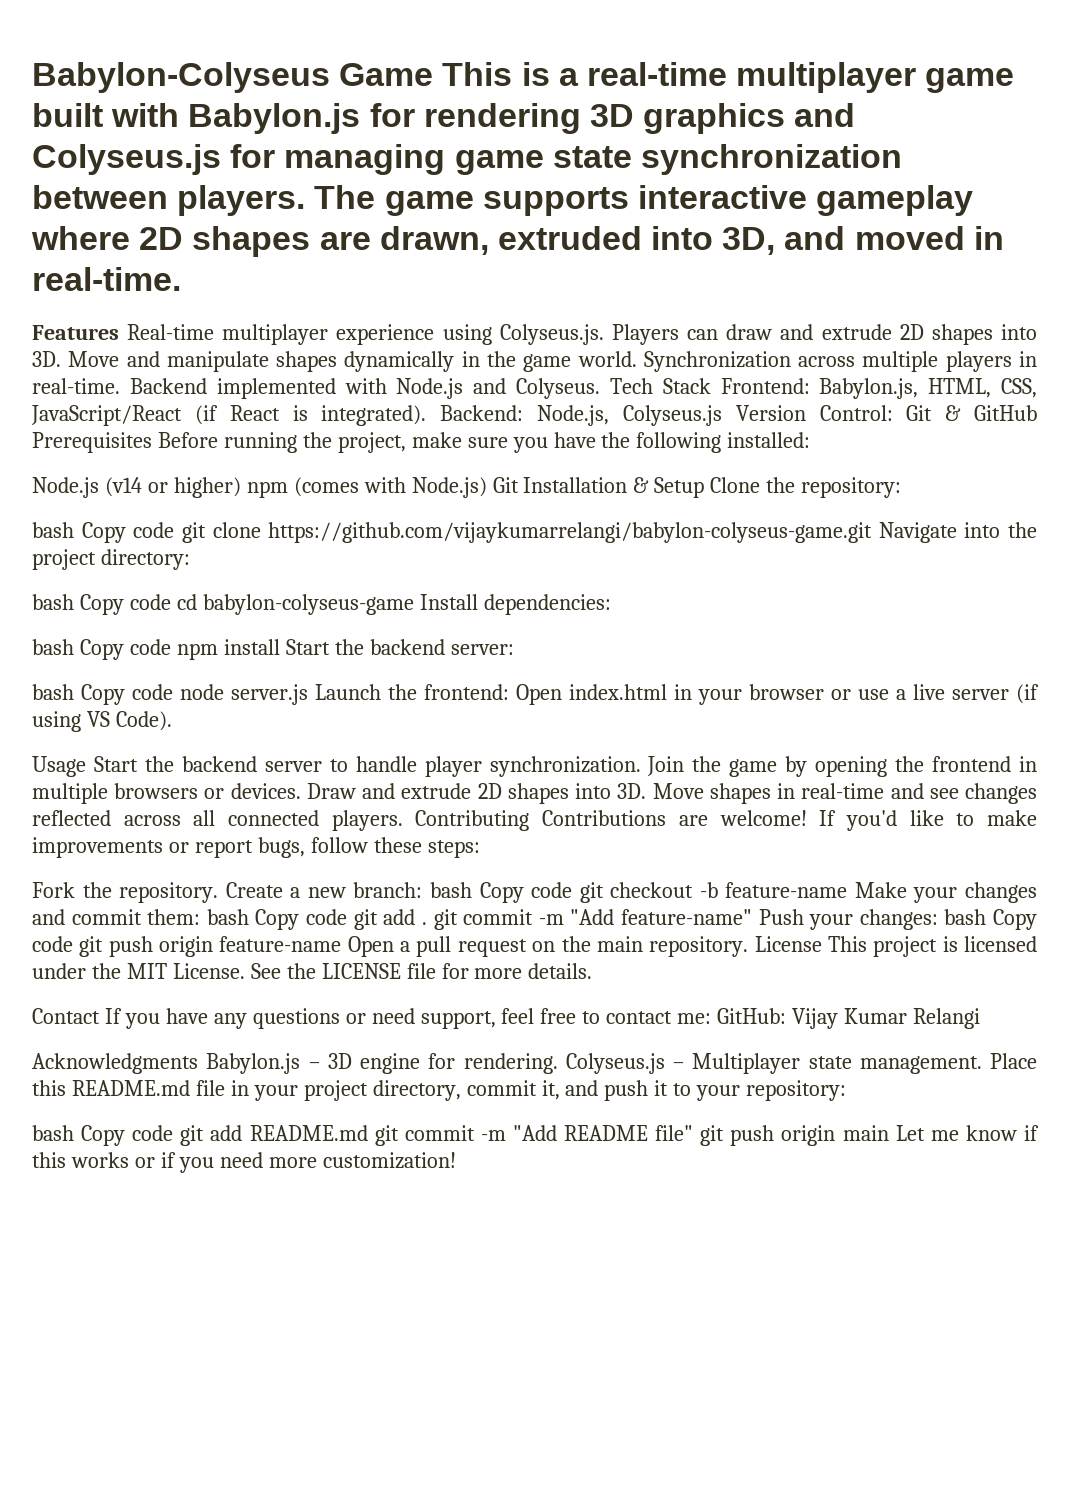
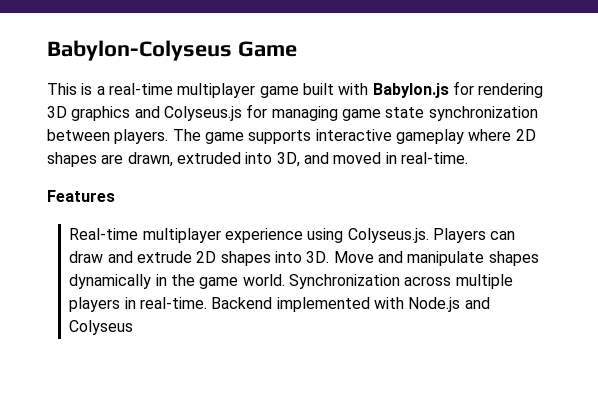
- Babylon-Colyseus Game This is a real-time multiplayer game built with Babylon.js for rendering 3D graphics and Colyseus.js for managing game state synchronization between players.
+ Babylon-Colyseus Game
+ This is a real-time multiplayer game built with Babylon.js for rendering 3D graphics and Colyseus.js for managing game state synchronization between players.
- Features Real-time multiplayer experience using Colyseus.js. Players can draw and extrude 2D shapes into 3D.
+ Features
+ Real-time multiplayer experience using Colyseus.js. Players can draw and extrude 2D shapes into 3D.
- Backend implemented with Node.js and Colyseus. Tech Stack Frontend: Babylon.js, HTML, CSS, JavaScript/React (if React is integrated). Backend: Node.js, Colyseus.js Version Control: Git & GitHub Prerequisites Before running the project, make sure you have the following installed:
- Node.js (v14 or higher) npm (comes with Node.js) Git Installation & Setup Clone the repository:
- bash Copy code git clone https://github.com/vijaykumarrelangi/babylon-colyseus-game.git Navigate into the project directory:
- bash Copy code cd babylon-colyseus-game Install dependencies:
- bash Copy code npm install Start the backend server:
- bash Copy code node server.js Launch the frontend: Open index.html in your browser or use a live server (if using VS Code).
- Usage Start the backend server to handle player synchronization. Join the game by opening the frontend in multiple browsers or devices. Draw and extrude 2D shapes into 3D. Move shapes in real-time and see changes reflected across all connected players. Contributing Contributions are welcome! If you'd like to make improvements or report bugs, follow these steps:
- Fork the repository. Create a new branch: bash Copy code git checkout -b feature-name Make your changes and commit them: bash Copy code git add . git commit -m "Add feature-name" Push your changes: bash Copy code git push origin feature-name Open a pull request on the main repository. License This project is licensed under the MIT License. See the LICENSE file for more details.
- Contact If you have any questions or need support, feel free to contact me: GitHub: Vijay Kumar Relangi
- Acknowledgments Babylon.js – 3D engine for rendering. Colyseus.js – Multiplayer state management. Place this README.md file in your project directory, commit it, and push it to your repository:
- bash Copy code git add README.md git commit -m "Add README file" git push origin main Let me know if this works or if you need more customization!
+ Backend implemented with Node.js and Colyseus

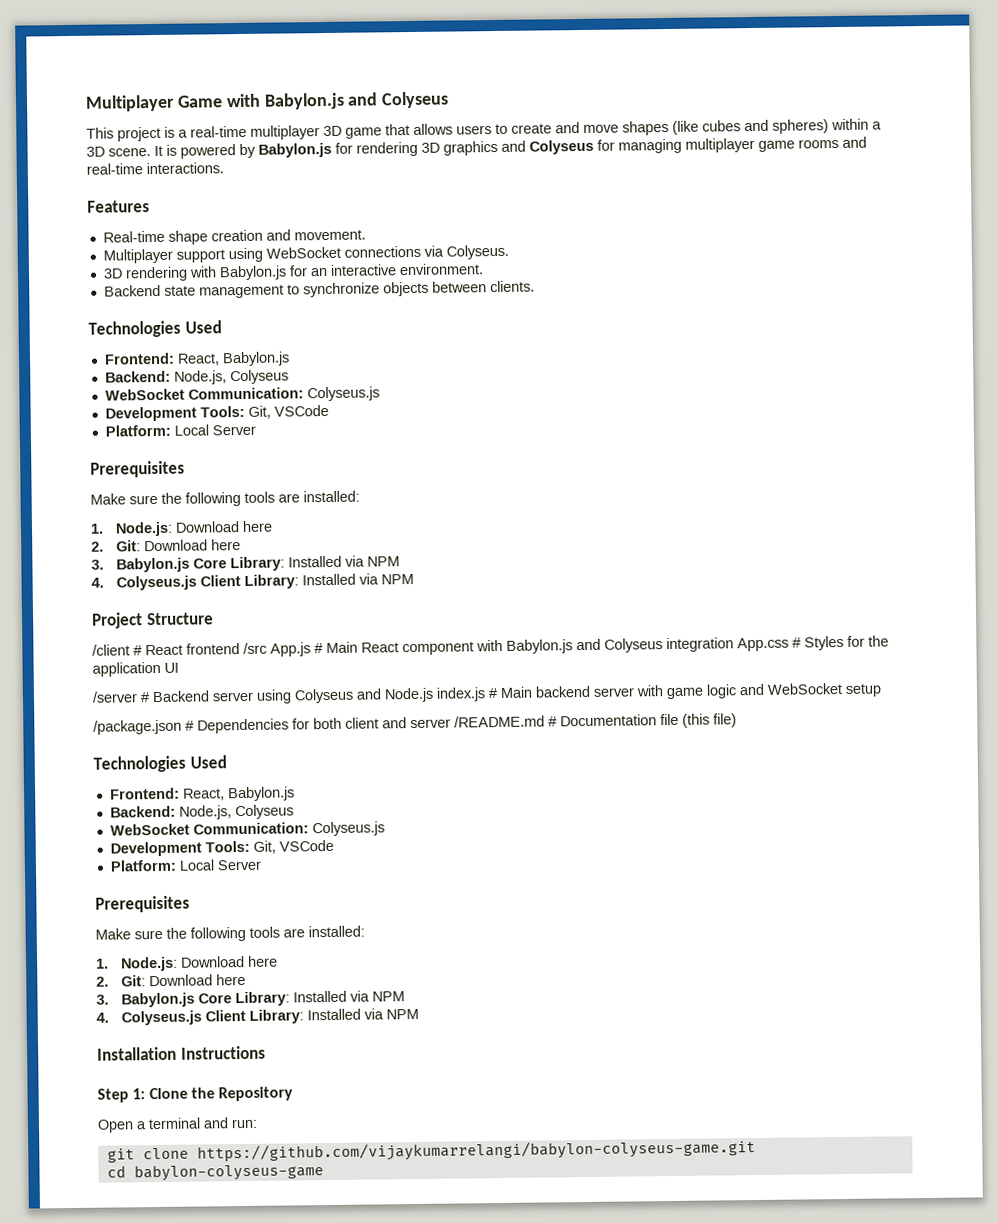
- Babylon-Colyseus Game
+ Multiplayer Game with Babylon.js and Colyseus
- This is a real-time multiplayer game built with Babylon.js for rendering 3D graphics and Colyseus.js for managing game state synchronization between players. The game supports interactive gameplay where 2D shapes are drawn, extruded into 3D, and moved in real-time.
+ This project is a real-time multiplayer 3D game that allows users to create and move shapes (like cubes and spheres) within a 3D scene. It is powered by Babylon.js for rendering 3D graphics and Colyseus for managing multiplayer game rooms and real-time interactions.
  Features
- Real-time multiplayer experience using Colyseus.js. Players can draw and extrude 2D shapes into 3D. Move and manipulate shapes dynamically in the game world. Synchronization across multiple players in real-time. Backend implemented with Node.js and Colyseus
+ Real-time shape creation and movement.
+ Multiplayer support using WebSocket connections via Colyseus.
+ 3D rendering with Babylon.js for an interactive environment.
+ Backend state management to synchronize objects between clients.
+ Technologies Used
+ Frontend: React, Babylon.js
+ Backend: Node.js, Colyseus
+ WebSocket Communication: Colyseus.js
+ Development Tools: Git, VSCode
+ Platform: Local Server
+ Prerequisites
+ Make sure the following tools are installed:
+ 1. Node.js: Download here
+ 2. Git: Download here
+ 3. Babylon.js Core Library: Installed via NPM
+ 4. Colyseus.js Client Library: Installed via NPM
+ Project Structure
+ /client # React frontend /src App.js # Main React component with Babylon.js and Colyseus integration App.css # Styles for the application UI
+ /server # Backend server using Colyseus and Node.js index.js # Main backend server with game logic and WebSocket setup
+ /package.json # Dependencies for both client and server /README.md # Documentation file (this file)
+ Technologies Used
+ Frontend: React, Babylon.js
+ Backend: Node.js, Colyseus
+ WebSocket Communication: Colyseus.js
+ Development Tools: Git, VSCode
+ Platform: Local Server
+ Prerequisites
+ Make sure the following tools are installed:
+ 1. Node.js: Download here
+ 2. Git: Download here
+ 3. Babylon.js Core Library: Installed via NPM
+ 4. Colyseus.js Client Library: Installed via NPM
+ Installation Instructions
+ Step 1: Clone the Repository
+ Open a terminal and run:
+ git clone https://github.com/vijaykumarrelangi/babylon-colyseus-game.git
+ cd babylon-colyseus-game

